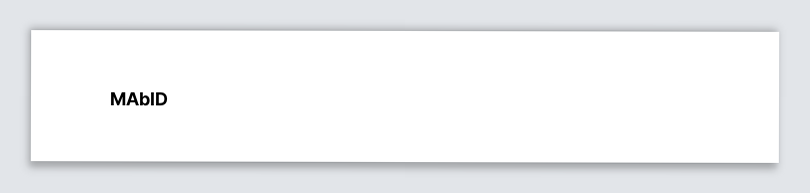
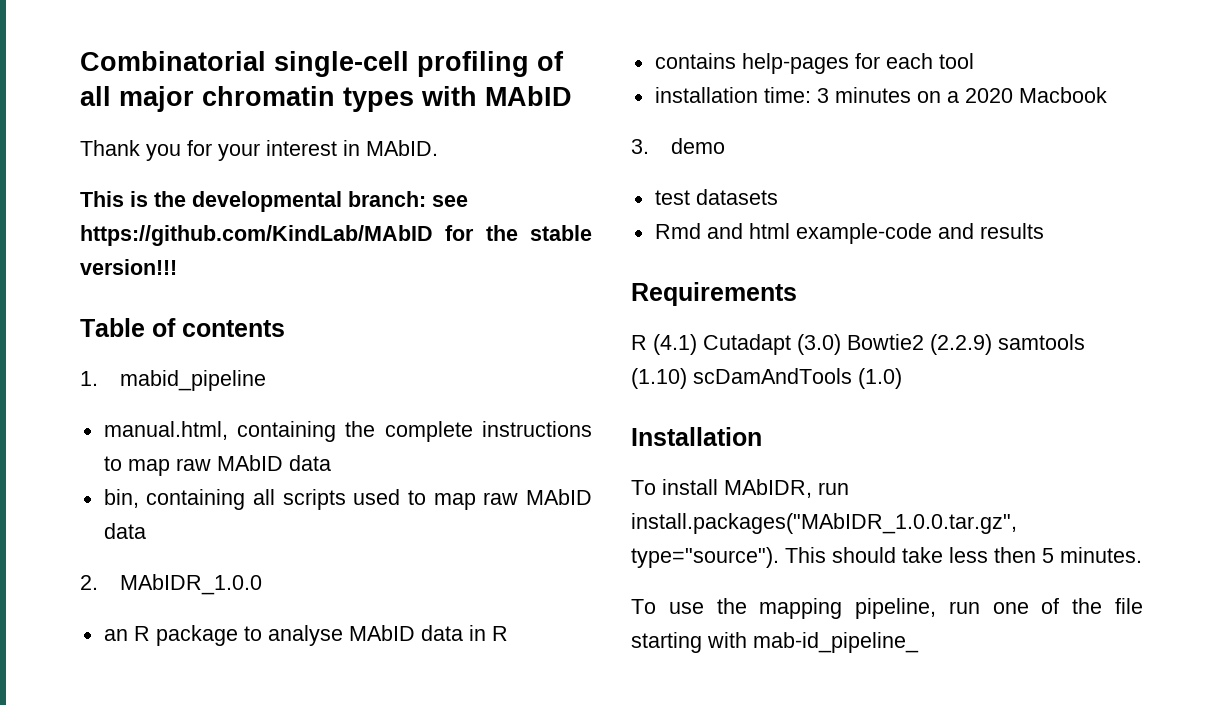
- MAbID
+ Combinatorial single-cell profiling of all major chromatin types with MAbID
+ Thank you for your interest in MAbID.
+ This is the developmental branch: see https://github.com/KindLab/MAbID for the stable version!!!
+ Table of contents
+ 1. mabid_pipeline
+ manual.html, containing the complete instructions to map raw MAbID data
+ bin, containing all scripts used to map raw MAbID data
+ 2. MAbIDR_1.0.0
+ an R package to analyse MAbID data in R
+ contains help-pages for each tool
+ installation time: 3 minutes on a 2020 Macbook
+ 3. demo
+ test datasets
+ Rmd and html example-code and results
+ Requirements
+ R (4.1) Cutadapt (3.0) Bowtie2 (2.2.9) samtools (1.10) scDamAndTools (1.0)
+ Installation
+ To install MAbIDR, run install.packages("MAbIDR_1.0.0.tar.gz", type="source"). This should take less then 5 minutes.
+ To use the mapping pipeline, run one of the file starting with mab-id_pipeline_

